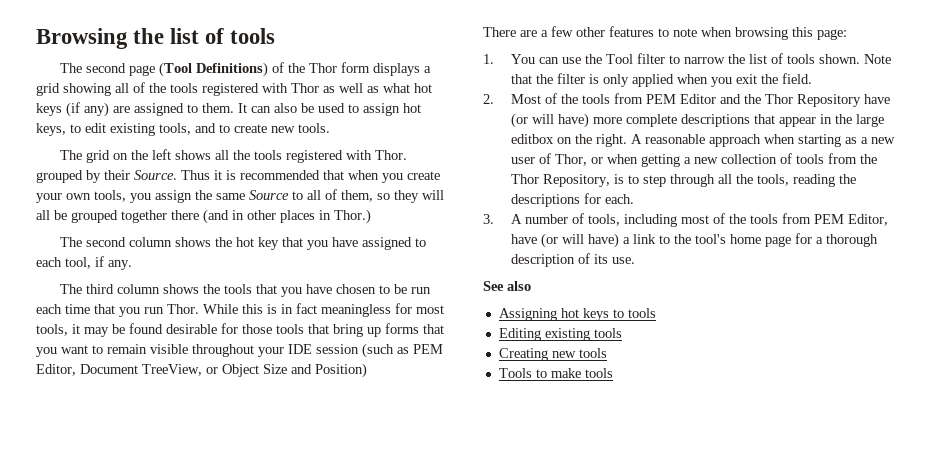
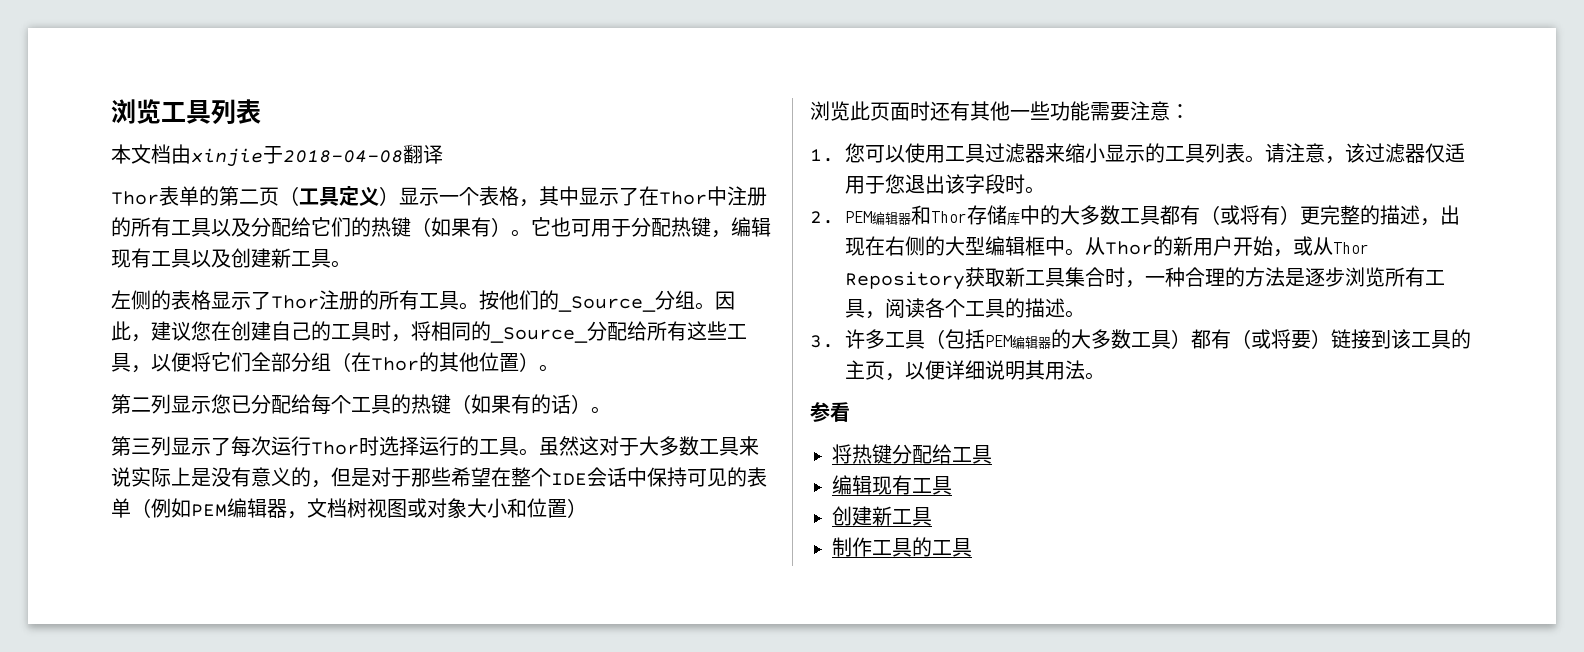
- Browsing the list of tools
- The second page (Tool Definitions) of the Thor form displays a grid showing all of the tools registered with Thor as well as what hot keys (if any) are assigned to them. It can also be used to assign hot keys, to edit existing tools, and to create new tools.
- The grid on the left shows all the tools registered with Thor. grouped by their Source. Thus it is recommended that when you create your own tools, you assign the same Source to all of them, so they will all be grouped together there (and in other places in Thor.)
- The second column shows the hot key that you have assigned to each tool, if any.
- The third column shows the tools that you have chosen to be run each time that you run Thor. While this is in fact meaningless for most tools, it may be found desirable for those tools that bring up forms that you want to remain visible throughout your IDE session (such as PEM Editor, Document TreeView, or Object Size and Position)
- There are a few other features to note when browsing this page:
- 1. You can use the Tool filter to narrow the list of tools shown. Note that the filter is only applied when you exit the field.
- 2. Most of the tools from PEM Editor and the Thor Repository have (or will have) more complete descriptions that appear in the large editbox on the right. A reasonable approach when starting as a new user of Thor, or when getting a new collection of tools from the Thor Repository, is to step through all the tools, reading the descriptions for each.
- 3. A number of tools, including most of the tools from PEM Editor, have (or will have) a link to the tool's home page for a thorough description of its use.
- See also
- Assigning hot keys to tools
- Editing existing tools
- Creating new tools
- Tools to make tools
+ 浏览工具列表
+ 本文档由xinjie于2018-04-08翻译
+ Thor表单的第二页（工具定义）显示一个表格，其中显示了在Thor中注册的所有工具以及分配给它们的热键（如果有）。它也可用于分配热键，编辑现有工具以及创建新工具。
+ 左侧的表格显示了Thor注册的所有工具。按他们的_Source_分组。因此，建议您在创建自己的工具时，将相同的_Source_分配给所有这些工具，以便将它们全部分组（在Thor的其他位置）。
+ 第二列显示您已分配给每个工具的热键（如果有的话）。
+ 第三列显示了每次运行Thor时选择运行的工具。虽然这对于大多数工具来说实际上是没有意义的，但是对于那些希望在整个IDE会话中保持可见的表单（例如PEM编辑器，文档树视图或对象大小和位置）
+ 浏览此页面时还有其他一些功能需要注意：
+ 1.您可以使用工具过滤器来缩小显示的工具列表。请注意，该过滤器仅适用于您退出该字段时。
+ 2. PEM编辑器和Thor存储库中的大多数工具都有（或将有）更完整的描述，出现在右侧的大型编辑框中。从Thor的新用户开始，或从Thor Repository获取新工具集合时，一种合理的方法是逐步浏览所有工具，阅读各个工具的描述。
+ 3.许多工具（包括PEM编辑器的大多数工具）都有（或将要）链接到该工具的主页，以便详细说明其用法。
+ 参看
+ 将热键分配给工具
+ 编辑现有工具
+ 创建新工具
+ 制作工具的工具

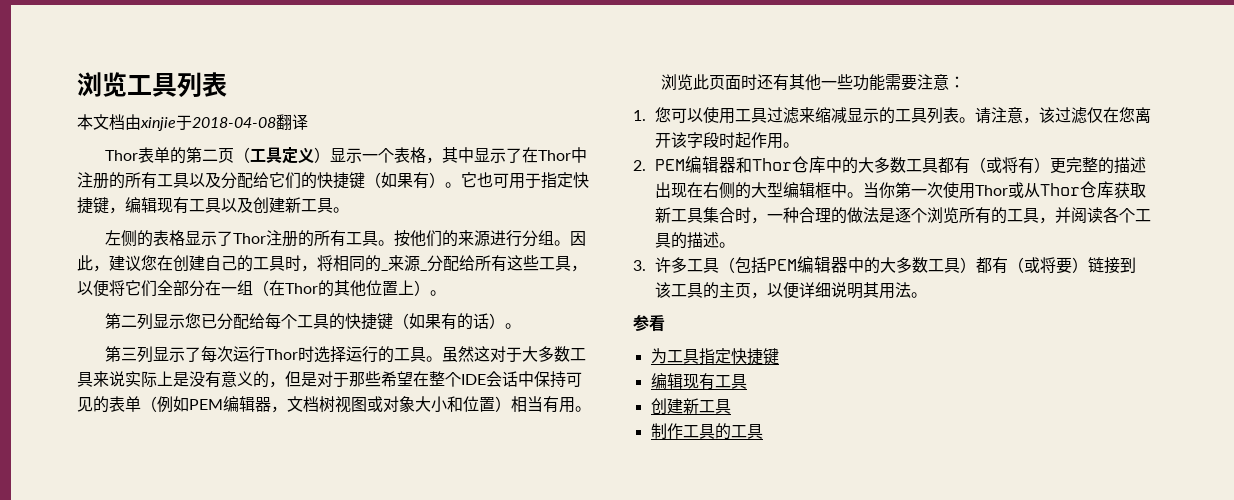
- Thor表单的第二页（工具定义）显示一个表格，其中显示了在Thor中注册的所有工具以及分配给它们的热键（如果有）。
+ Thor表单的第二页（工具定义）显示一个表格，其中显示了在Thor中注册的所有工具以及分配给它们的快捷键（如果有）。
- 它也可用于分配热键，编辑现有工具以及创建新工具。
+ 它也可用于指定快捷键，编辑现有工具以及创建新工具。
- 按他们的_Source_分组。
+ 按他们的来源进行分组。
- 因此，建议您在创建自己的工具时，将相同的_Source_分配给所有这些工具，以便将它们全部分组（在Thor的其他位置）。
+ 因此，建议您在创建自己的工具时，将相同的_来源_分配给所有这些工具，以便将它们全部分在一组（在Thor的其他位置上）。
- 第二列显示您已分配给每个工具的热键（如果有的话）。
+ 第二列显示您已分配给每个工具的快捷键（如果有的话）。
- 虽然这对于大多数工具来说实际上是没有意义的，但是对于那些希望在整个IDE会话中保持可见的表单（例如PEM编辑器，文档树视图或对象大小和位置）
+ 虽然这对于大多数工具来说实际上是没有意义的，但是对于那些希望在整个IDE会话中保持可见的表单（例如PEM编辑器，文档树视图或对象大小和位置）相当有用。
- 1.您可以使用工具过滤器来缩小显示的工具列表。
+ 1.您可以使用工具过滤来缩减显示的工具列表。
- 请注意，该过滤器仅适用于您退出该字段时。
+ 请注意，该过滤仅在您离开该字段时起作用。
- 2. PEM编辑器和Thor存储库中的大多数工具都有（或将有）更完整的描述，出现在右侧的大型编辑框中。
+ 2. PEM编辑器和Thor仓库中的大多数工具都有（或将有）更完整的描述出现在右侧的大型编辑框中。
- 从Thor的新用户开始，或从Thor Repository获取新工具集合时，一种合理的方法是逐步浏览所有工具，阅读各个工具的描述。
+ 当你第一次使用Thor或从Thor仓库获取新工具集合时，一种合理的做法是逐个浏览所有的工具，并阅读各个工具的描述。
- 3.许多工具（包括PEM编辑器的大多数工具）都有（或将要）链接到该工具的主页，以便详细说明其用法。
+ 3.许多工具（包括PEM编辑器中的大多数工具）都有（或将要）链接到该工具的主页，以便详细说明其用法。
- 将热键分配给工具
+ 为工具指定快捷键

